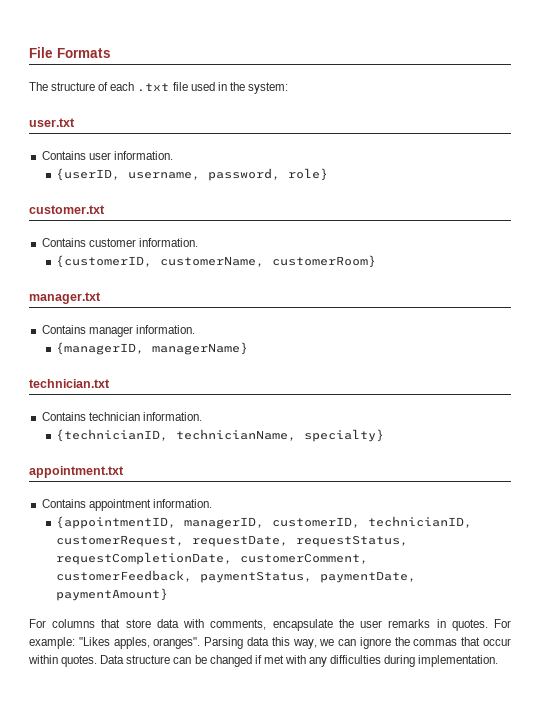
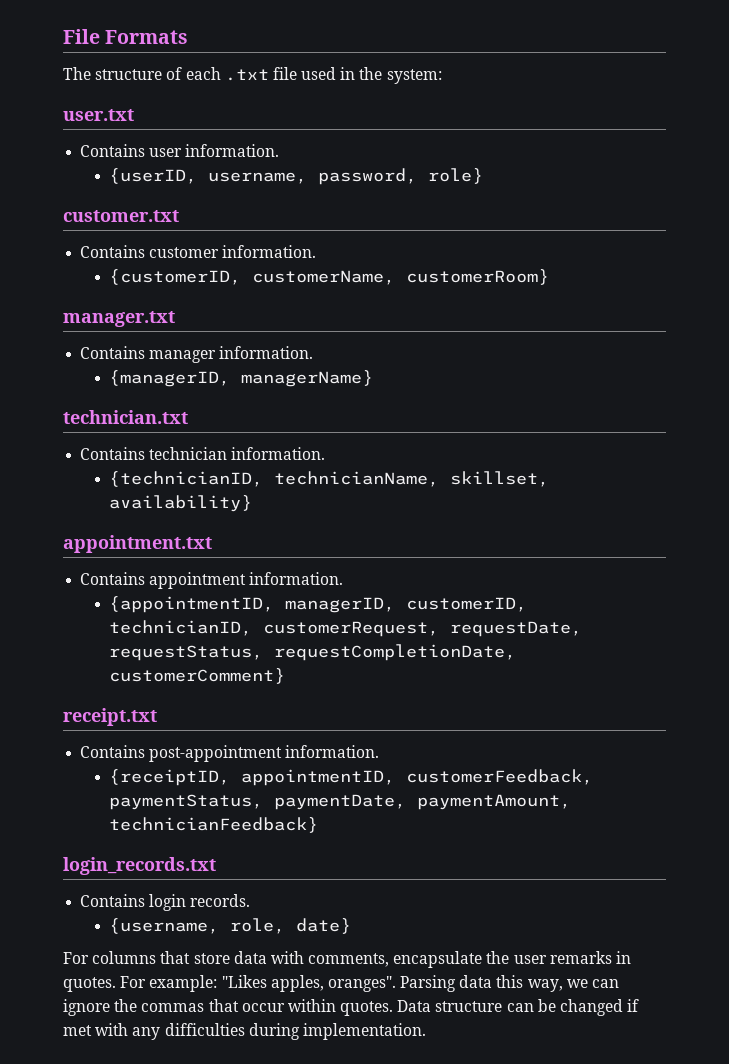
- {technicianID, technicianName, specialty}
+ {technicianID, technicianName, skillset, availability}
- {appointmentID, managerID, customerID, technicianID, customerRequest, requestDate, requestStatus, requestCompletionDate, customerComment, customerFeedback, paymentStatus, paymentDate, paymentAmount}
+ {appointmentID, managerID, customerID, technicianID, customerRequest, requestDate, requestStatus, requestCompletionDate, customerComment}
+ receipt.txt
+ Contains post-appointment information.
+ {receiptID, appointmentID, customerFeedback, paymentStatus, paymentDate, paymentAmount, technicianFeedback}
+ login_records.txt
+ Contains login records.
+ {username, role, date}

